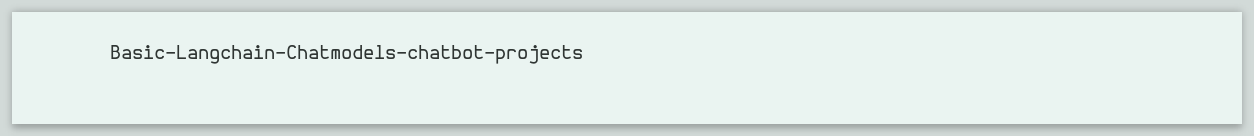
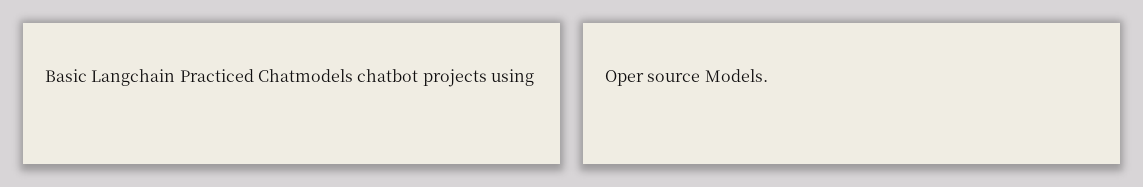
- Basic-Langchain-Chatmodels-chatbot-projects
+ Basic Langchain Practiced Chatmodels chatbot projects using Oper source Models.

